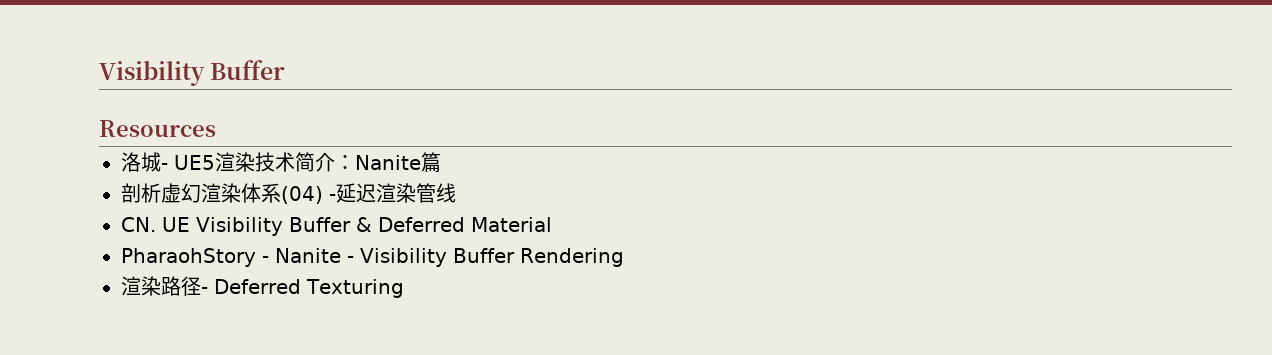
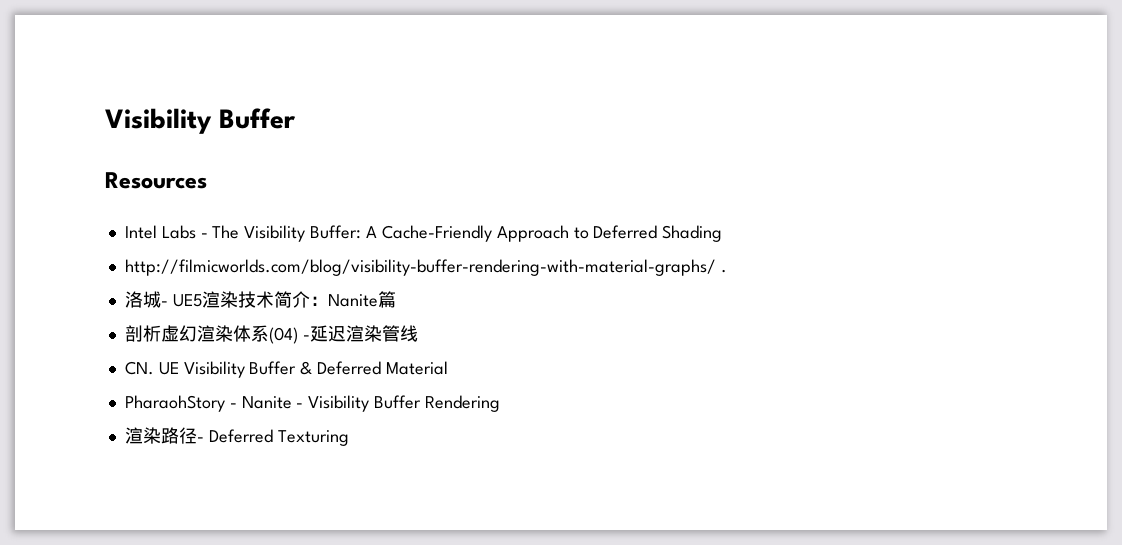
+ Intel Labs - The Visibility Buffer: A Cache-Friendly Approach to Deferred Shading
+ http://filmicworlds.com/blog/visibility-buffer-rendering-with-material-graphs/ .

